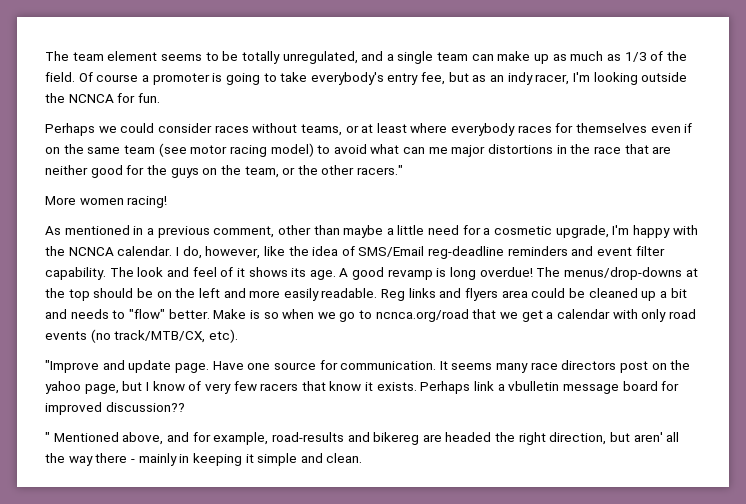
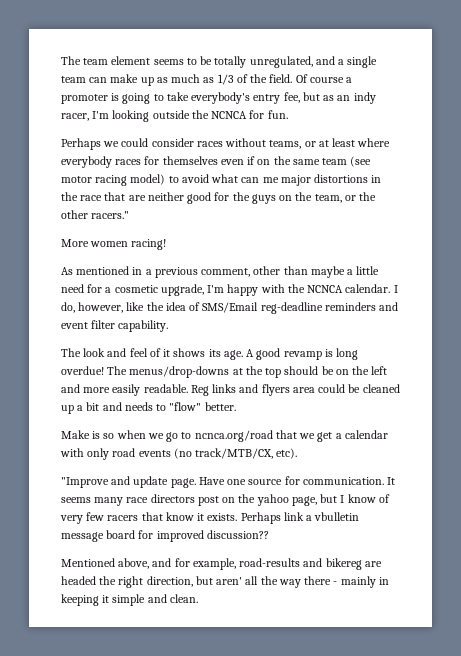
- I do, however, like the idea of SMS/Email reg-deadline reminders and event filter capability. The look and feel of it shows its age.
+ I do, however, like the idea of SMS/Email reg-deadline reminders and event filter capability.
+ The look and feel of it shows its age.
- Reg links and flyers area could be cleaned up a bit and needs to "flow" better. Make is so when we go to ncnca.org/road that we get a calendar with only road events (no track/MTB/CX, etc).
+ Reg links and flyers area could be cleaned up a bit and needs to "flow" better.
+ Make is so when we go to ncnca.org/road that we get a calendar with only road events (no track/MTB/CX, etc).
- " Mentioned above, and for example, road-results and bikereg are headed the right direction, but aren' all the way there - mainly in keeping it simple and clean.
+ Mentioned above, and for example, road-results and bikereg are headed the right direction, but aren' all the way there - mainly in keeping it simple and clean.

